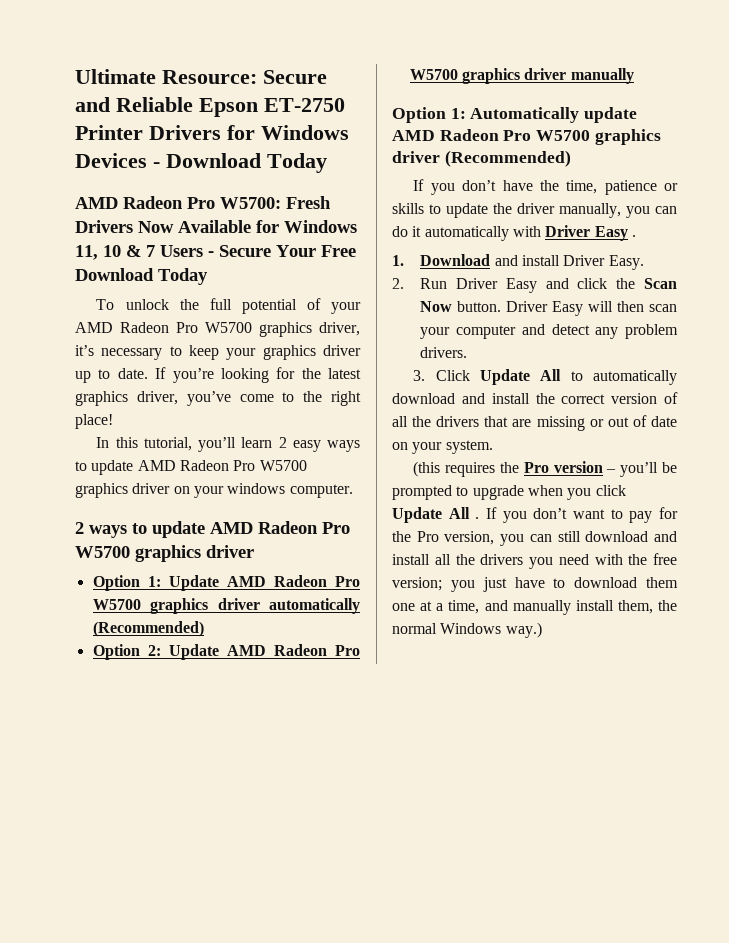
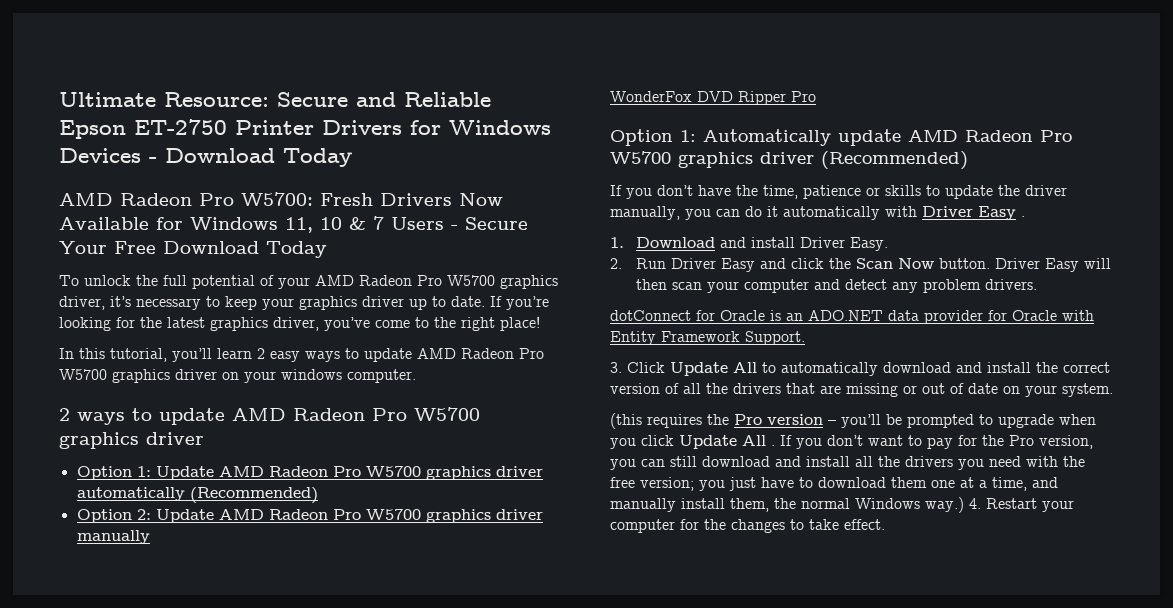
+ WonderFox DVD Ripper Pro
+ dotConnect for Oracle is an ADO.NET data provider for Oracle with Entity Framework Support.
+ 4. Restart your computer for the changes to take effect.

